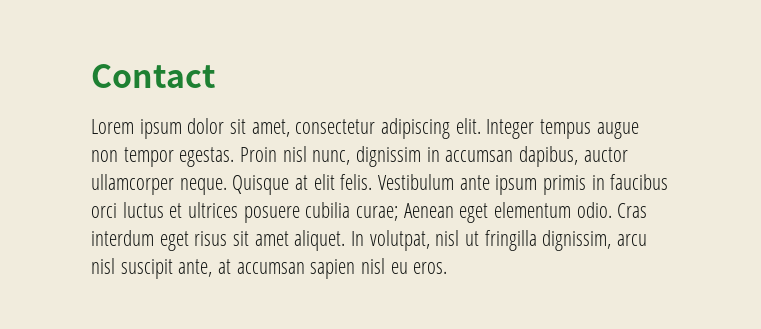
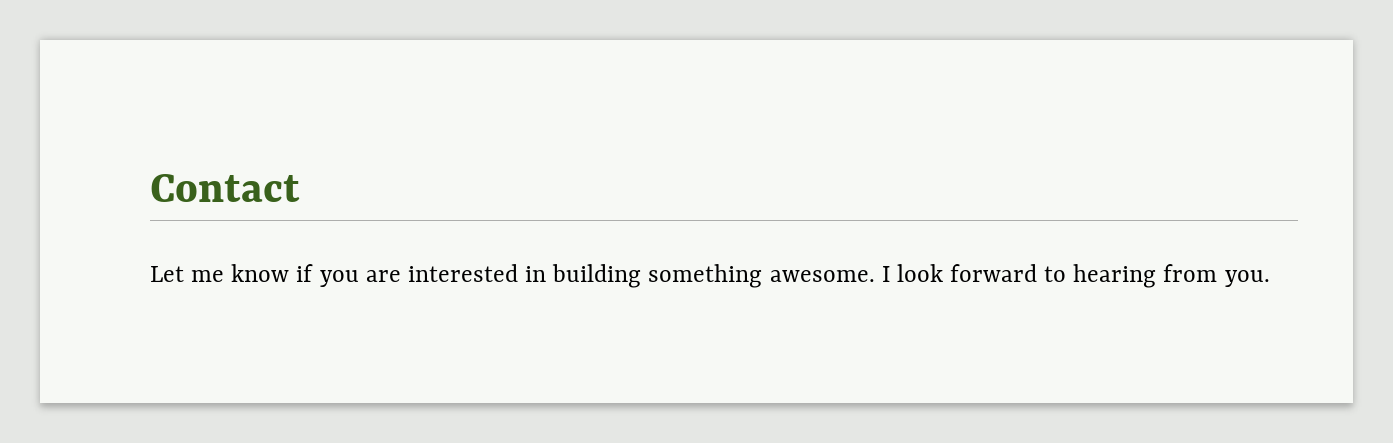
- Lorem ipsum dolor sit amet, consectetur adipiscing elit. Integer tempus augue non tempor egestas. Proin nisl nunc, dignissim in accumsan dapibus, auctor ullamcorper neque. Quisque at elit felis. Vestibulum ante ipsum primis in faucibus orci luctus et ultrices posuere cubilia curae; Aenean eget elementum odio. Cras interdum eget risus sit amet aliquet. In volutpat, nisl ut fringilla dignissim, arcu nisl suscipit ante, at accumsan sapien nisl eu eros.
+ Let me know if you are interested in building something awesome. I look forward to hearing from you.

